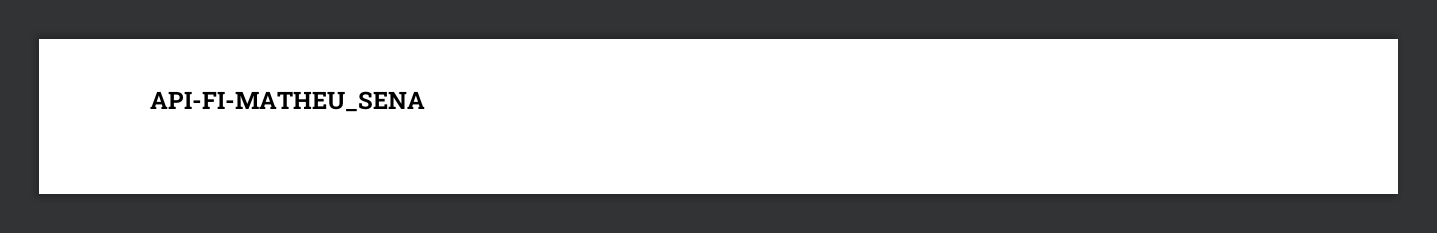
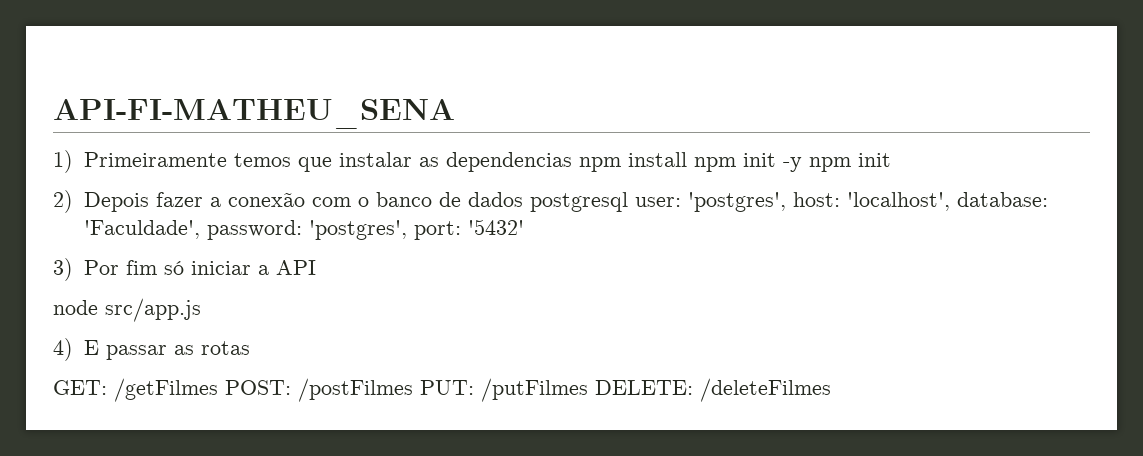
+ 1) Primeiramente temos que instalar as dependencias npm install npm init -y npm init
+ 2) Depois fazer a conexão com o banco de dados postgresql user: 'postgres', host: 'localhost', database: 'Faculdade', password: 'postgres', port: '5432'
+ 3) Por fim só iniciar a API
+ node src/app.js
+ 4) E passar as rotas
+ GET: /getFilmes POST: /postFilmes PUT: /putFilmes DELETE: /deleteFilmes

